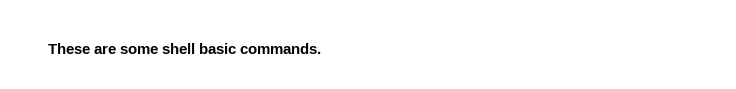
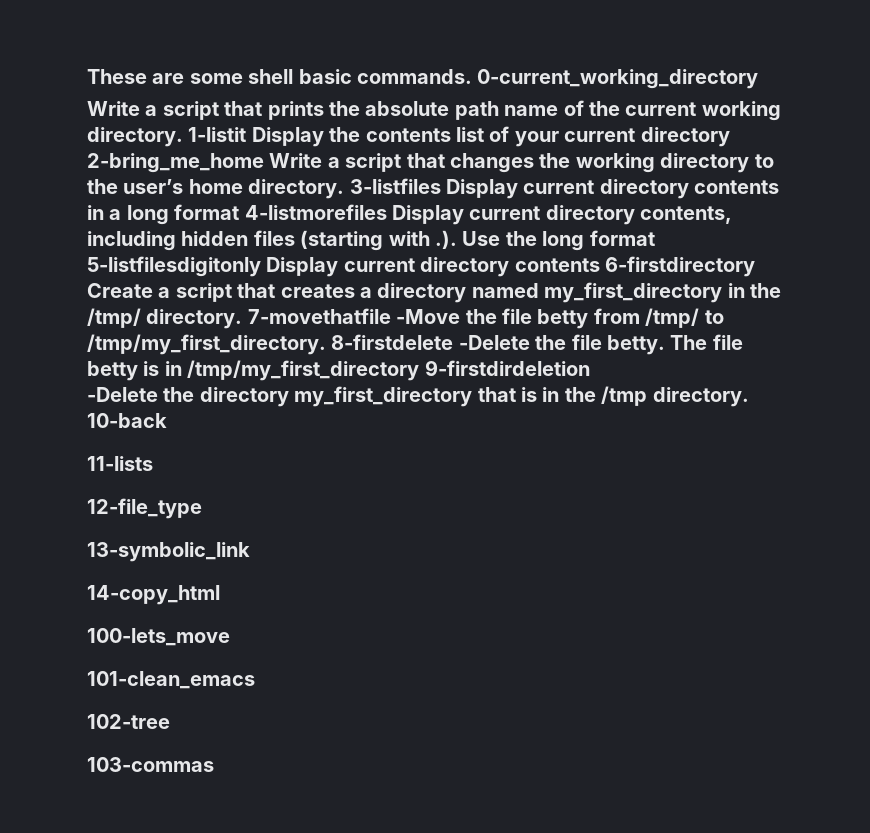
+ 0-current_working_directory
+ Write a script that prints the absolute path name of the current working directory. 1-listit Display the contents list of your current directory 2-bring_me_home Write a script that changes the working directory to the user’s home directory. 3-listfiles Display current directory contents in a long format 4-listmorefiles Display current directory contents, including hidden files (starting with .). Use the long format 5-listfilesdigitonly Display current directory contents 6-firstdirectory Create a script that creates a directory named my_first_directory in the /tmp/ directory. 7-movethatfile -Move the file betty from /tmp/ to /tmp/my_first_directory. 8-firstdelete -Delete the file betty. The file betty is in /tmp/my_first_directory 9-firstdirdeletion
+ -Delete the directory my_first_directory that is in the /tmp directory. 10-back
+ 11-lists
+ 12-file_type
+ 13-symbolic_link
+ 14-copy_html
+ 100-lets_move
+ 101-clean_emacs
+ 102-tree
+ 103-commas

